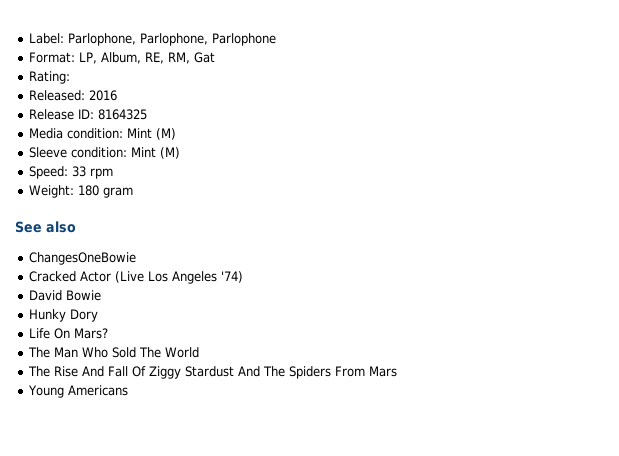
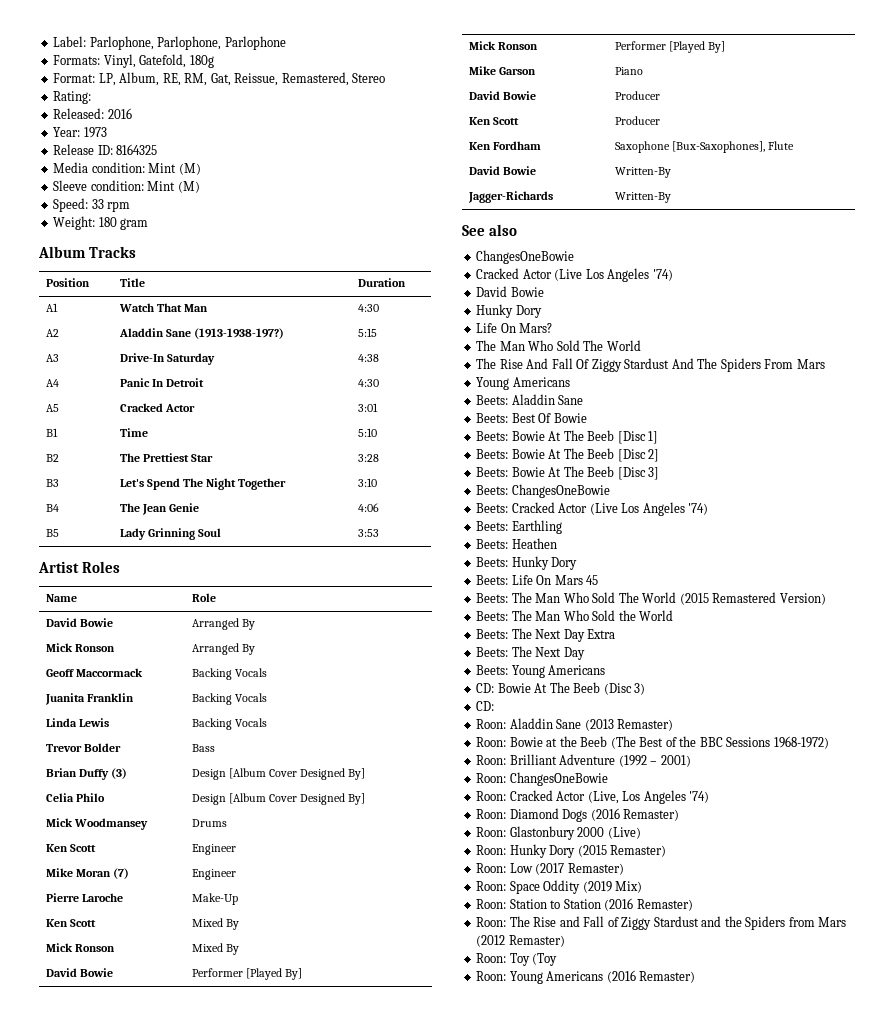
+ Formats: Vinyl, Gatefold, 180g
- Format: LP, Album, RE, RM, Gat
+ Format: LP, Album, RE, RM, Gat, Reissue, Remastered, Stereo
+ Year: 1973
+ Album Tracks
+ Position | Title | Duration
+ A1 | Watch That Man | 4:30
+ A2 | Aladdin Sane (1913-1938-197?) | 5:15
+ A3 | Drive-In Saturday | 4:38
+ A4 | Panic In Detroit | 4:30
+ A5 | Cracked Actor | 3:01
+ B1 | Time | 5:10
+ B2 | The Prettiest Star | 3:28
+ B3 | Let's Spend The Night Together | 3:10
+ B4 | The Jean Genie | 4:06
+ B5 | Lady Grinning Soul | 3:53
+ Artist Roles
+ Name | Role
+ David Bowie | Arranged By
+ Mick Ronson | Arranged By
+ Geoff Maccormack | Backing Vocals
+ Juanita Franklin | Backing Vocals
+ Linda Lewis | Backing Vocals
+ Trevor Bolder | Bass
+ Brian Duffy (3) | Design [Album Cover Designed By]
+ Celia Philo | Design [Album Cover Designed By]
+ Mick Woodmansey | Drums
+ Ken Scott | Engineer
+ Mike Moran (7) | Engineer
+ Pierre Laroche | Make-Up
+ Ken Scott | Mixed By
+ Mick Ronson | Mixed By
+ David Bowie | Performer [Played By]
+ Mick Ronson | Performer [Played By]
+ Mike Garson | Piano
+ David Bowie | Producer
+ Ken Scott | Producer
+ Ken Fordham | Saxophone [Bux-Saxophones], Flute
+ David Bowie | Written-By
+ Jagger-Richards | Written-By
+ Beets: Aladdin Sane
+ Beets: Best Of Bowie
+ Beets: Bowie At The Beeb [Disc 1]
+ Beets: Bowie At The Beeb [Disc 2]
+ Beets: Bowie At The Beeb [Disc 3]
+ Beets: ChangesOneBowie
+ Beets: Cracked Actor (Live Los Angeles '74)
+ Beets: Earthling
+ Beets: Heathen
+ Beets: Hunky Dory
+ Beets: Life On Mars 45
+ Beets: The Man Who Sold The World (2015 Remastered Version)
+ Beets: The Man Who Sold the World
+ Beets: The Next Day Extra
+ Beets: The Next Day
+ Beets: Young Americans
+ CD: Bowie At The Beeb (Disc 3)
+ CD:
+ Roon: Aladdin Sane (2013 Remaster)
+ Roon: Bowie at the Beeb (The Best of the BBC Sessions 1968-1972)
+ Roon: Brilliant Adventure (1992 – 2001)
+ Roon: ChangesOneBowie
+ Roon: Cracked Actor (Live, Los Angeles '74)
+ Roon: Diamond Dogs (2016 Remaster)
+ Roon: Glastonbury 2000 (Live)
+ Roon: Hunky Dory (2015 Remaster)
+ Roon: Low (2017 Remaster)
+ Roon: Space Oddity (2019 Mix)
+ Roon: Station to Station (2016 Remaster)
+ Roon: The Rise and Fall of Ziggy Stardust and the Spiders from Mars (2012 Remaster)
+ Roon: Toy (Toy
+ Roon: Young Americans (2016 Remaster)

